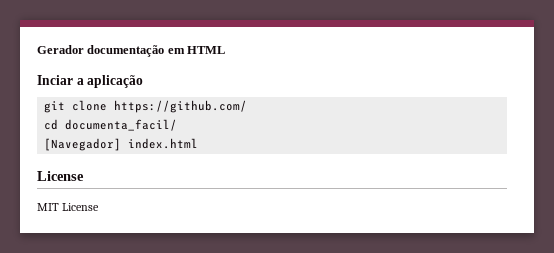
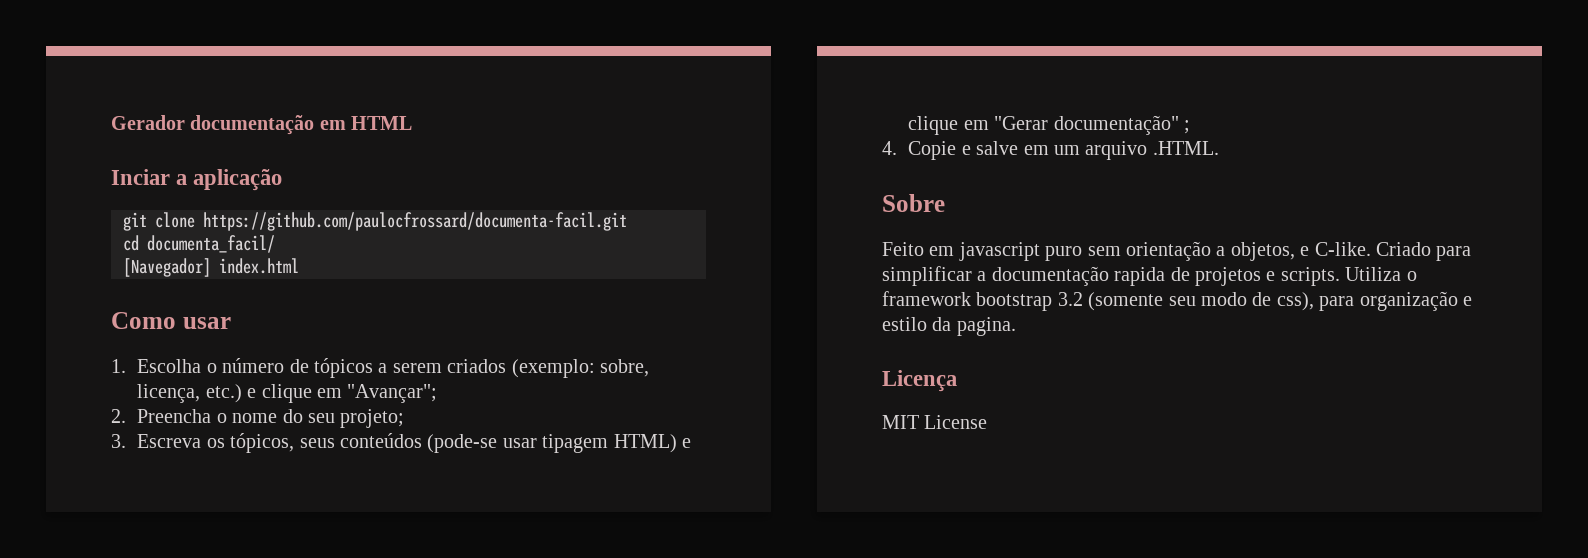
- git clone https://github.com/
+ git clone https://github.com/paulocfrossard/documenta-facil.git
  [Navegador] index.html
- License
+ Como usar
+ 1. Escolha o número de tópicos a serem criados (exemplo: sobre, licença, etc.) e clique em "Avançar";
+ 2. Preencha o nome do seu projeto;
+ 3. Escreva os tópicos, seus conteúdos (pode-se usar tipagem HTML) e clique em "Gerar documentação" ;
+ 4. Copie e salve em um arquivo .HTML.
+ Sobre
+ Feito em javascript puro sem orientação a objetos, e C-like. Criado para simplificar a documentação rapida de projetos e scripts. Utiliza o framework bootstrap 3.2 (somente seu modo de css), para organização e estilo da pagina.
+ Licença

